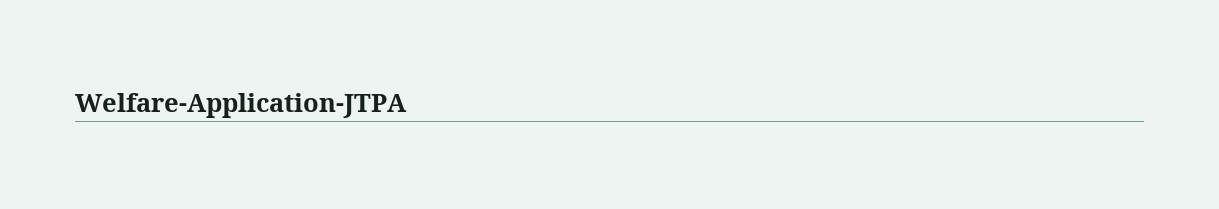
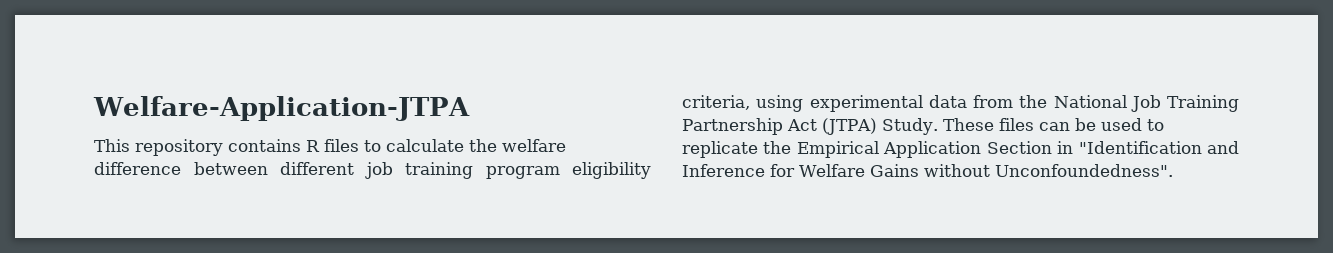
+ This repository contains R files to calculate the welfare difference between different job training program eligibility criteria, using experimental data from the National Job Training Partnership Act (JTPA) Study. These files can be used to replicate the Empirical Application Section in "Identification and Inference for Welfare Gains without Unconfoundedness".

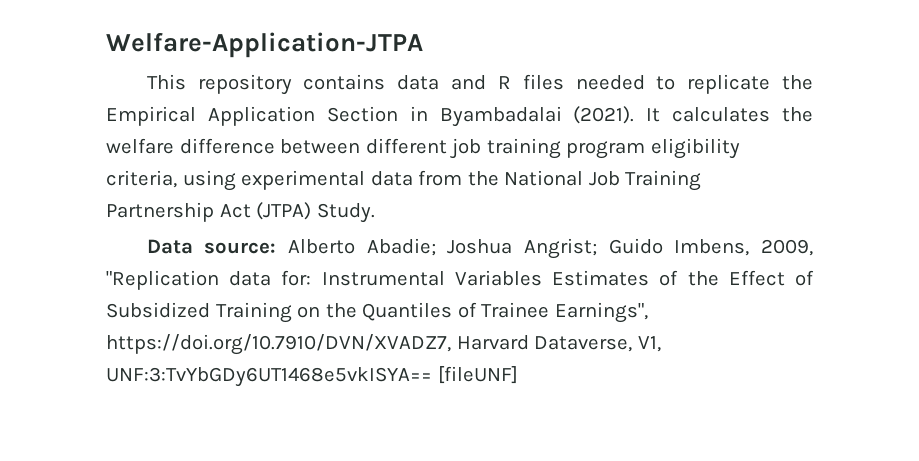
- This repository contains R files to calculate the welfare difference between different job training program eligibility criteria, using experimental data from the National Job Training Partnership Act (JTPA) Study. These files can be used to replicate the Empirical Application Section in "Identification and Inference for Welfare Gains without Unconfoundedness".
+ This repository contains data and R files needed to replicate the Empirical Application Section in Byambadalai (2021). It calculates the welfare difference between different job training program eligibility criteria, using experimental data from the National Job Training Partnership Act (JTPA) Study.
+ Data source: Alberto Abadie; Joshua Angrist; Guido Imbens, 2009, "Replication data for: Instrumental Variables Estimates of the Effect of Subsidized Training on the Quantiles of Trainee Earnings", https://doi.org/10.7910/DVN/XVADZ7, Harvard Dataverse, V1, UNF:3:TvYbGDy6UT1468e5vkISYA== [fileUNF]

